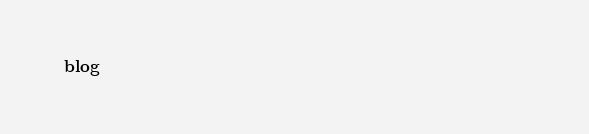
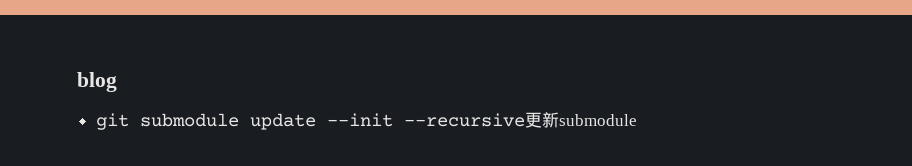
+ git submodule update --init --recursive更新submodule

